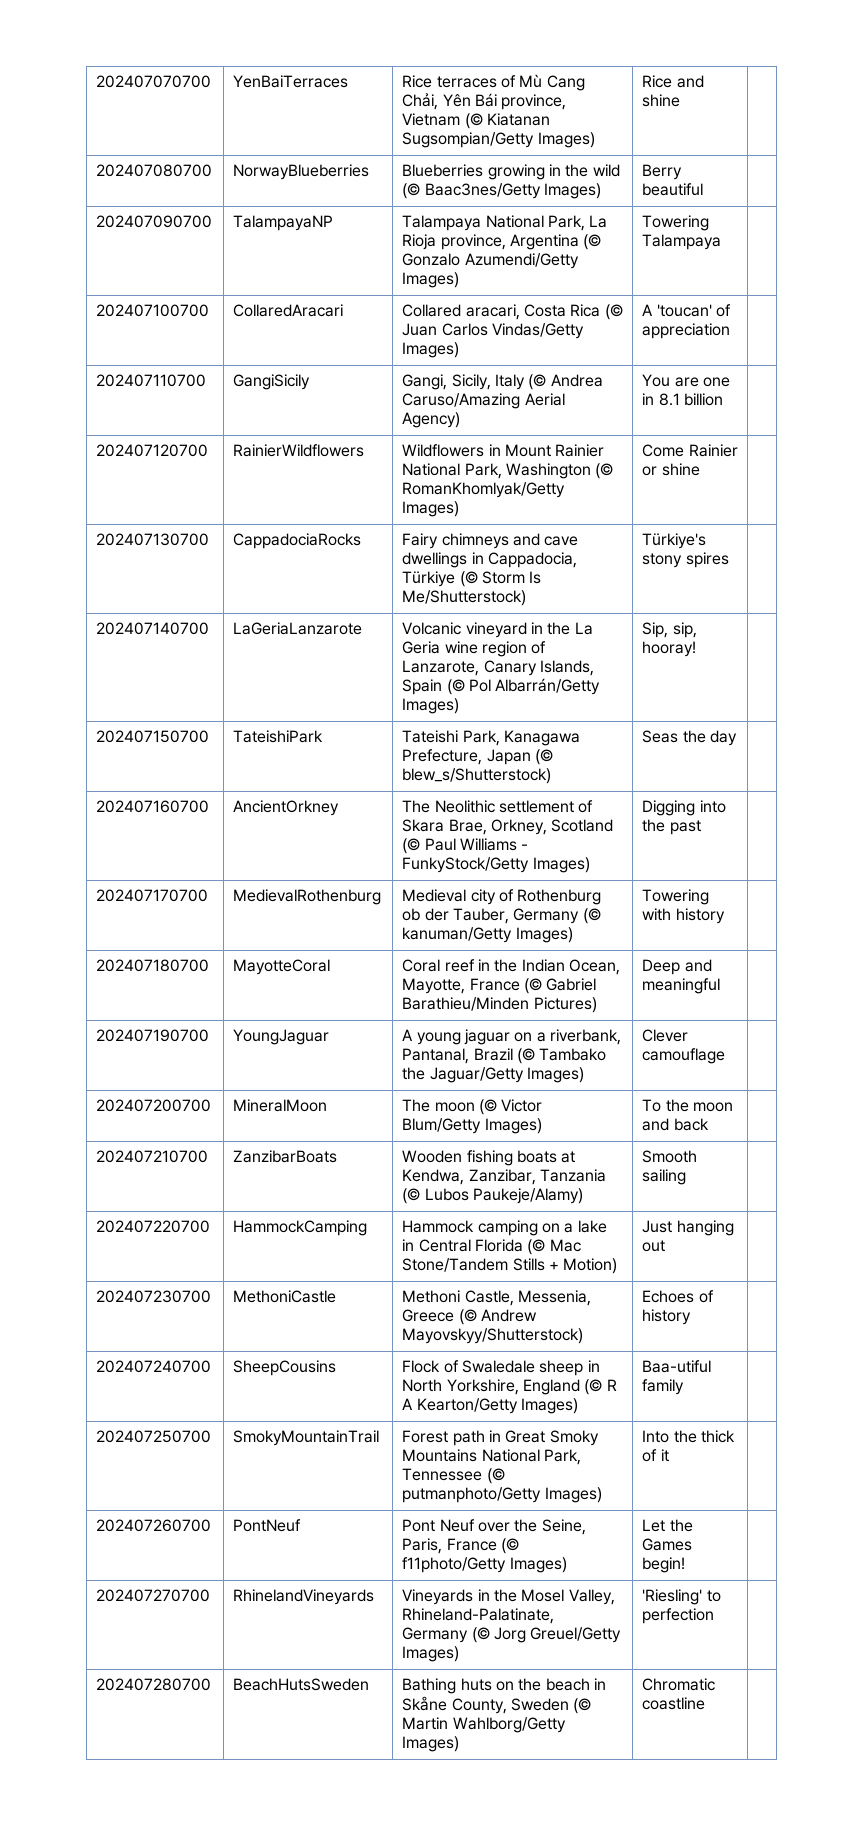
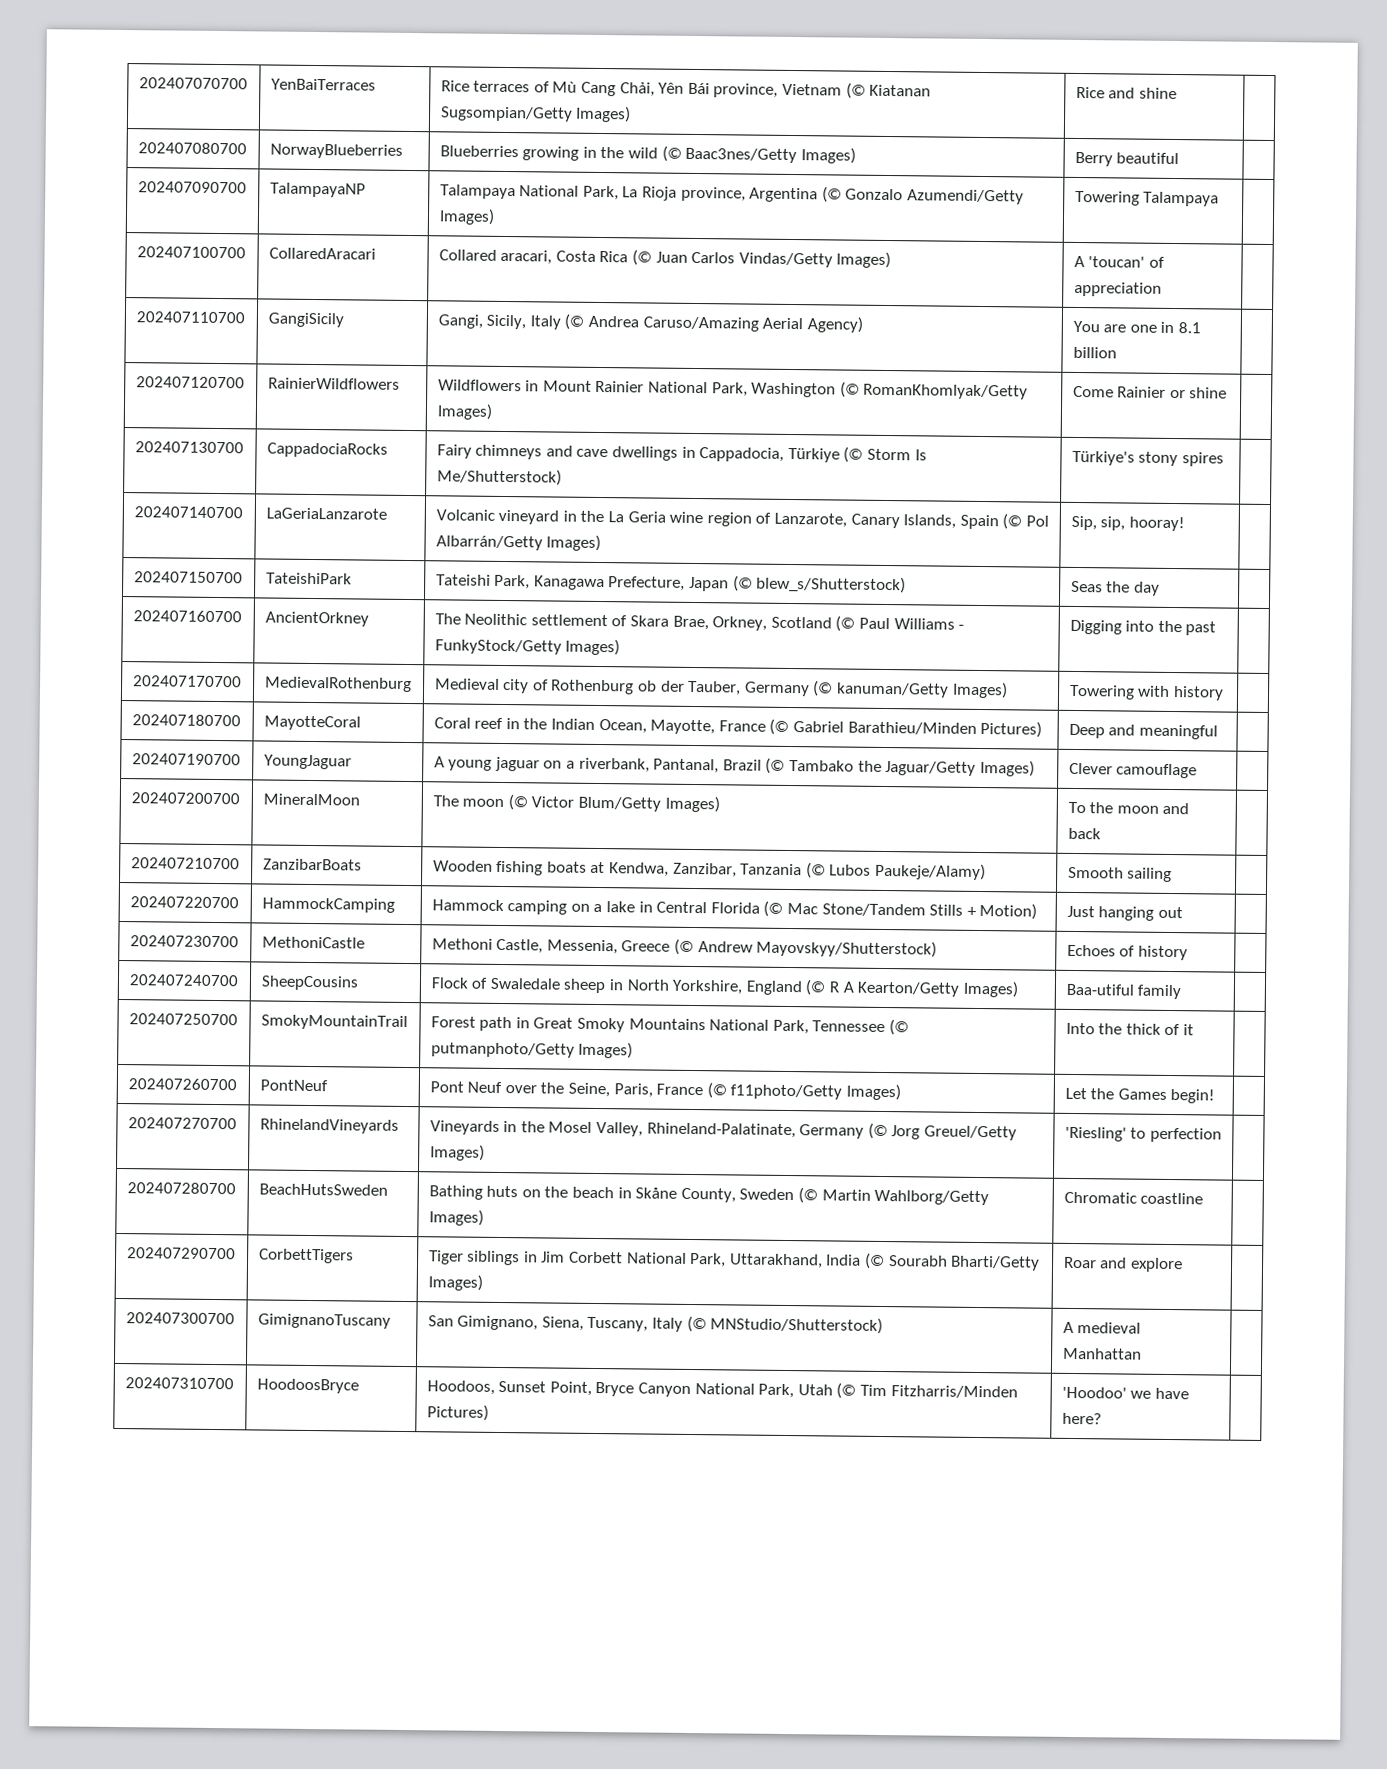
+ 202407290700 | CorbettTigers | Tiger siblings in Jim Corbett National Park, Uttarakhand, India (© Sourabh Bharti/Getty Images) | Roar and explore |
+ 202407300700 | GimignanoTuscany | San Gimignano, Siena, Tuscany, Italy (© MNStudio/Shutterstock) | A medieval Manhattan |
+ 202407310700 | HoodoosBryce | Hoodoos, Sunset Point, Bryce Canyon National Park, Utah (© Tim Fitzharris/Minden Pictures) | 'Hoodoo' we have here? |

